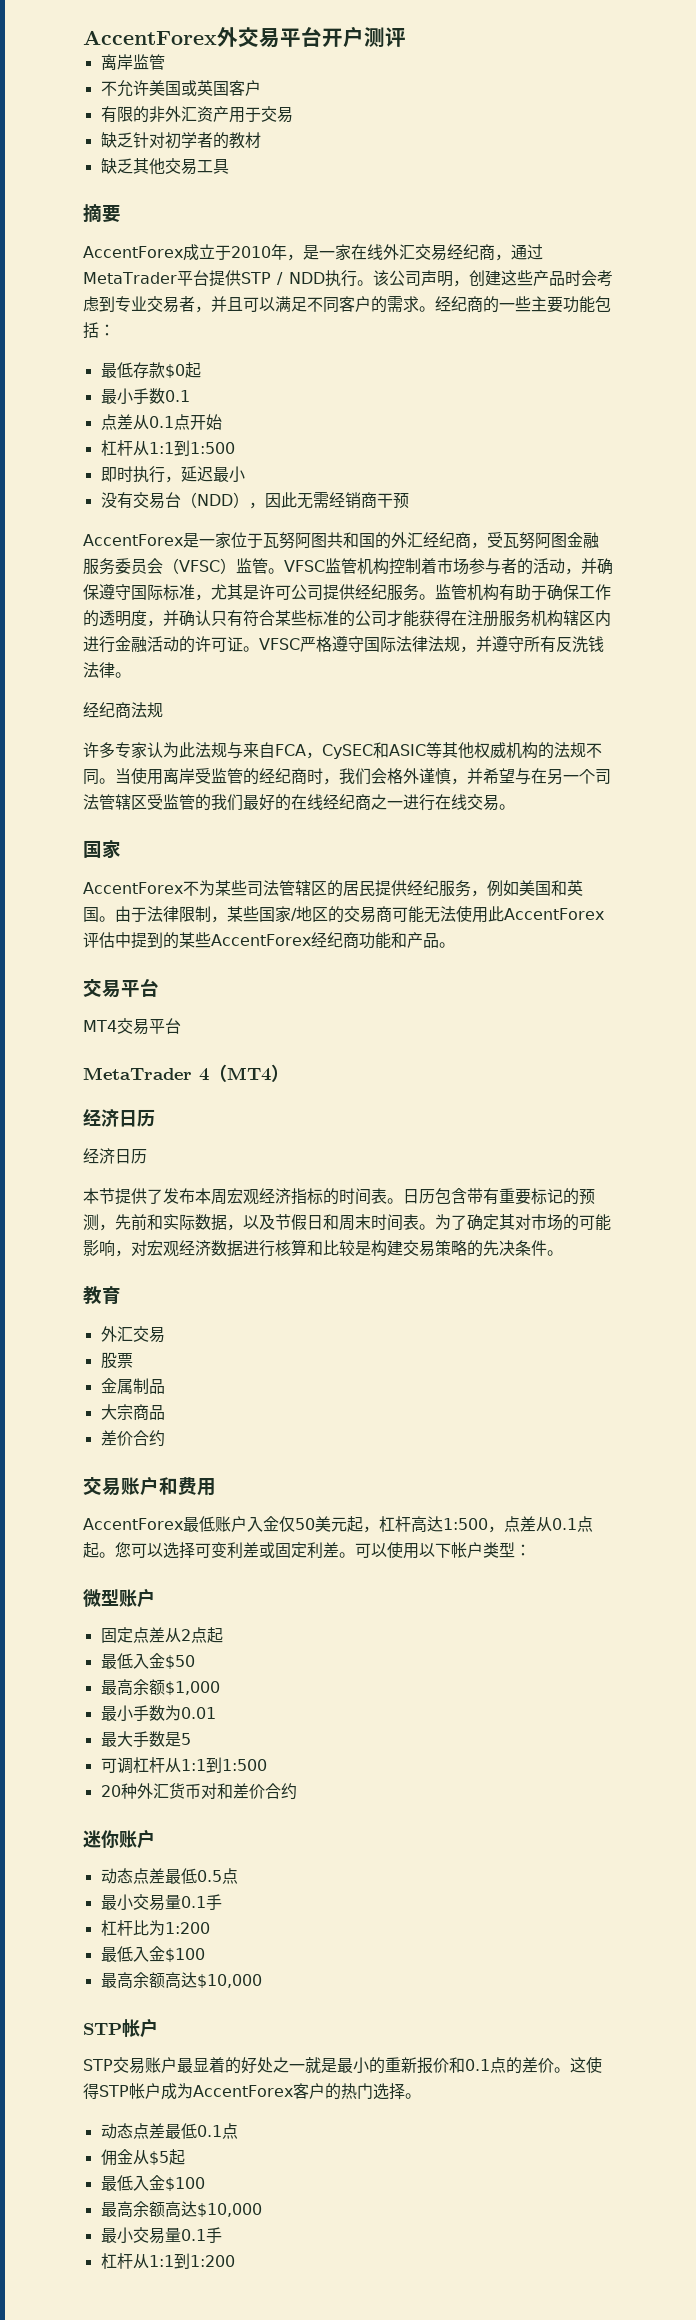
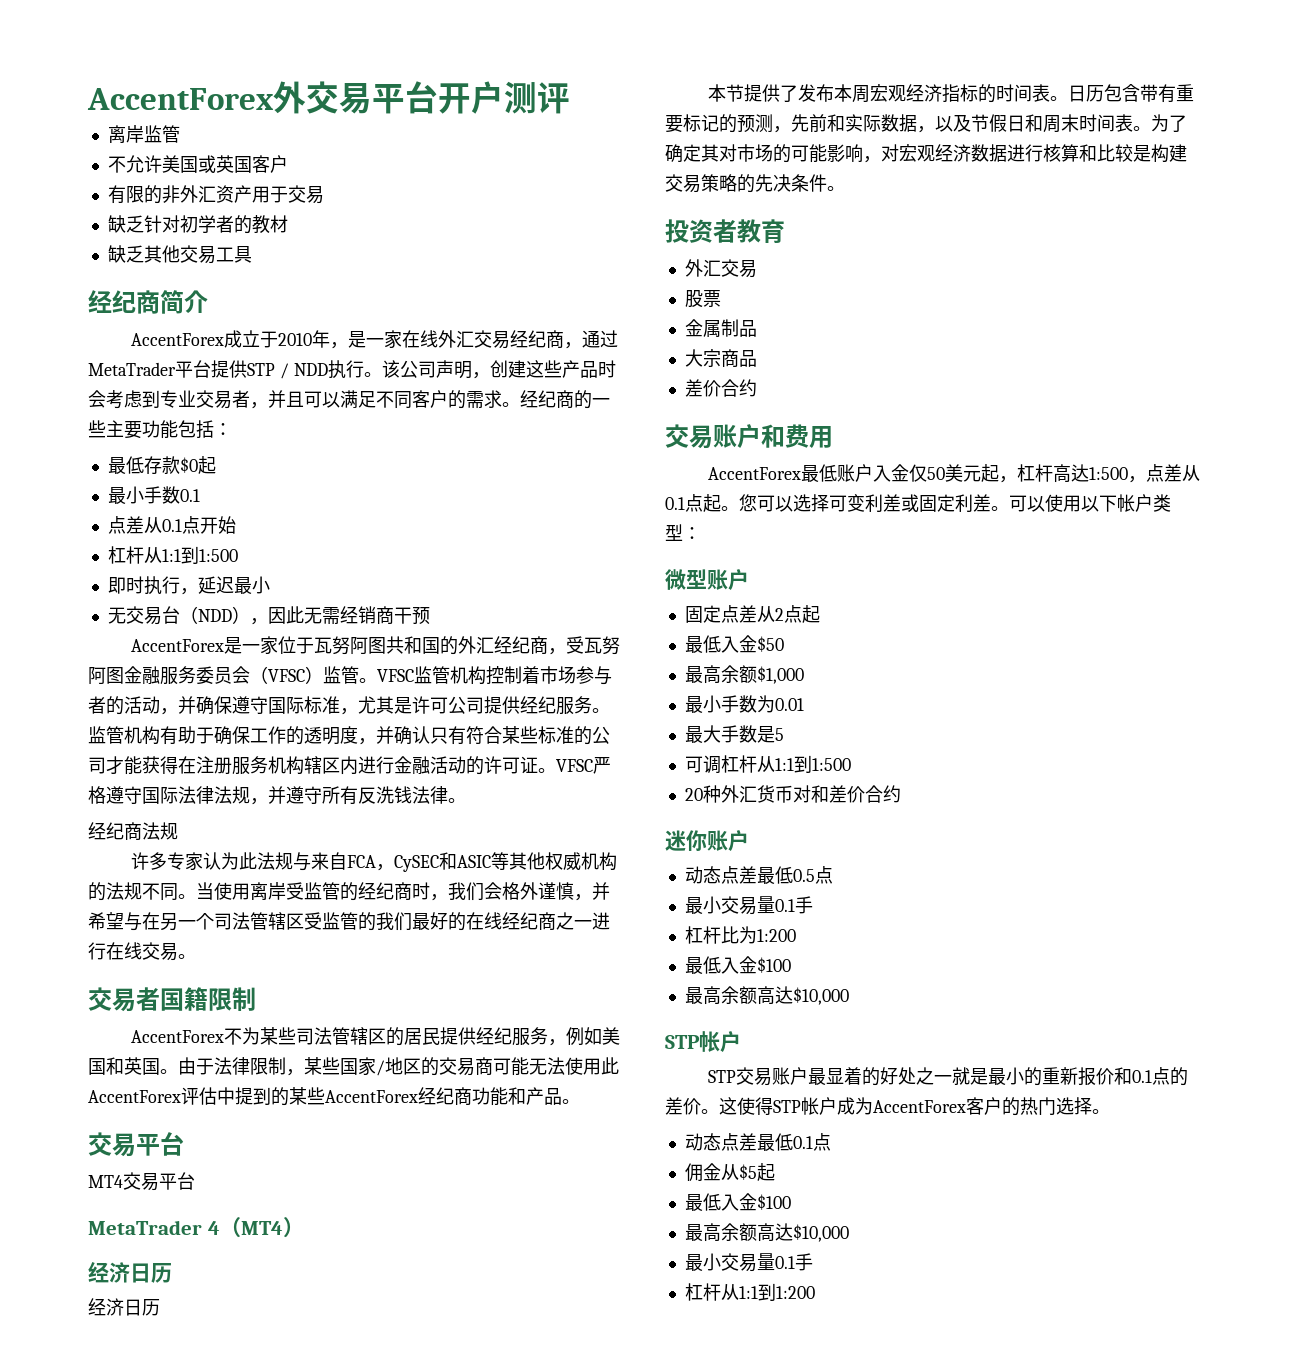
- 摘要
+ 经纪商简介
- 没有交易台（NDD），因此无需经销商干预
+ 无交易台（NDD），因此无需经销商干预
  当使用离岸受监管的经纪商时，我们会格外谨慎，并希望与在另一个司法管辖区受监管的我们最好的在线经纪商之一进行在线交易。
- 国家
+ 交易者国籍限制
- 教育
+ 投资者教育

